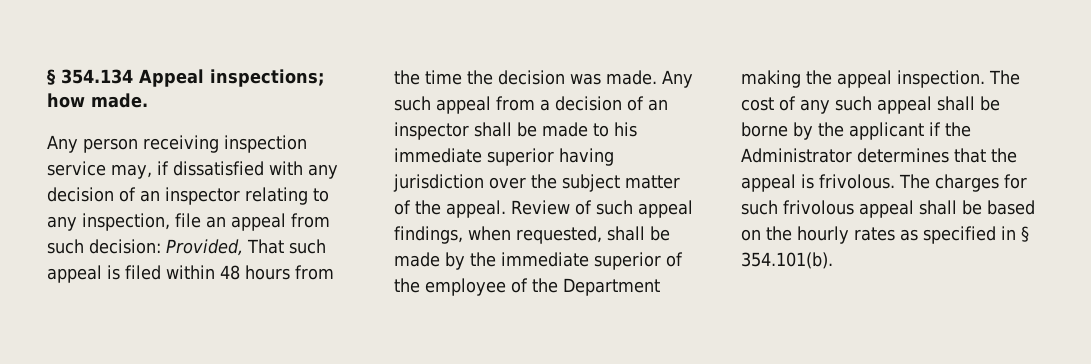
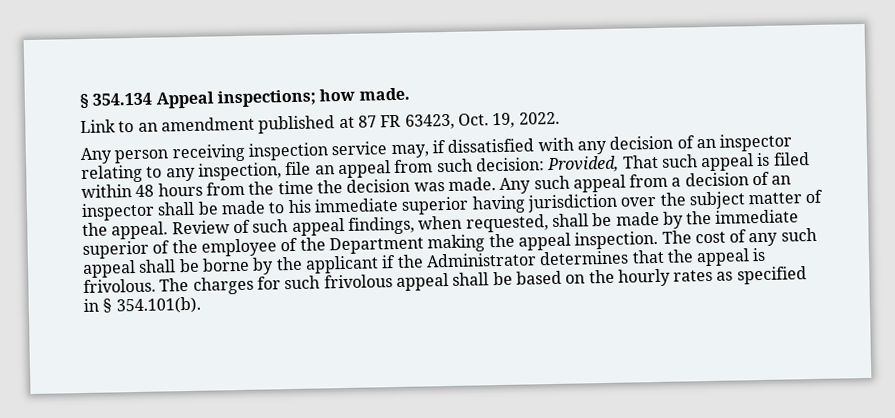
+ Link to an amendment published at 87 FR 63423, Oct. 19, 2022.

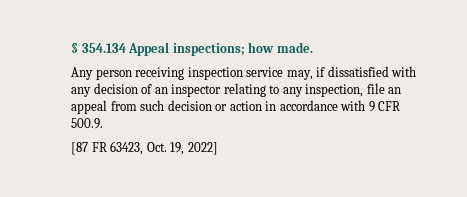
- Link to an amendment published at 87 FR 63423, Oct. 19, 2022.
- Any person receiving inspection service may, if dissatisfied with any decision of an inspector relating to any inspection, file an appeal from such decision: Provided, That such appeal is filed within 48 hours from the time the decision was made. Any such appeal from a decision of an inspector shall be made to his immediate superior having jurisdiction over the subject matter of the appeal. Review of such appeal findings, when requested, shall be made by the immediate superior of the employee of the Department making the appeal inspection. The cost of any such appeal shall be borne by the applicant if the Administrator determines that the appeal is frivolous. The charges for such frivolous appeal shall be based on the hourly rates as specified in § 354.101(b).
+ Any person receiving inspection service may, if dissatisfied with any decision of an inspector relating to any inspection, file an appeal from such decision or action in accordance with 9 CFR 500.9.
+ [87 FR 63423, Oct. 19, 2022]

